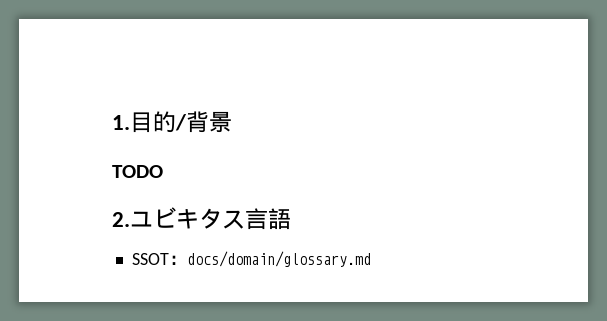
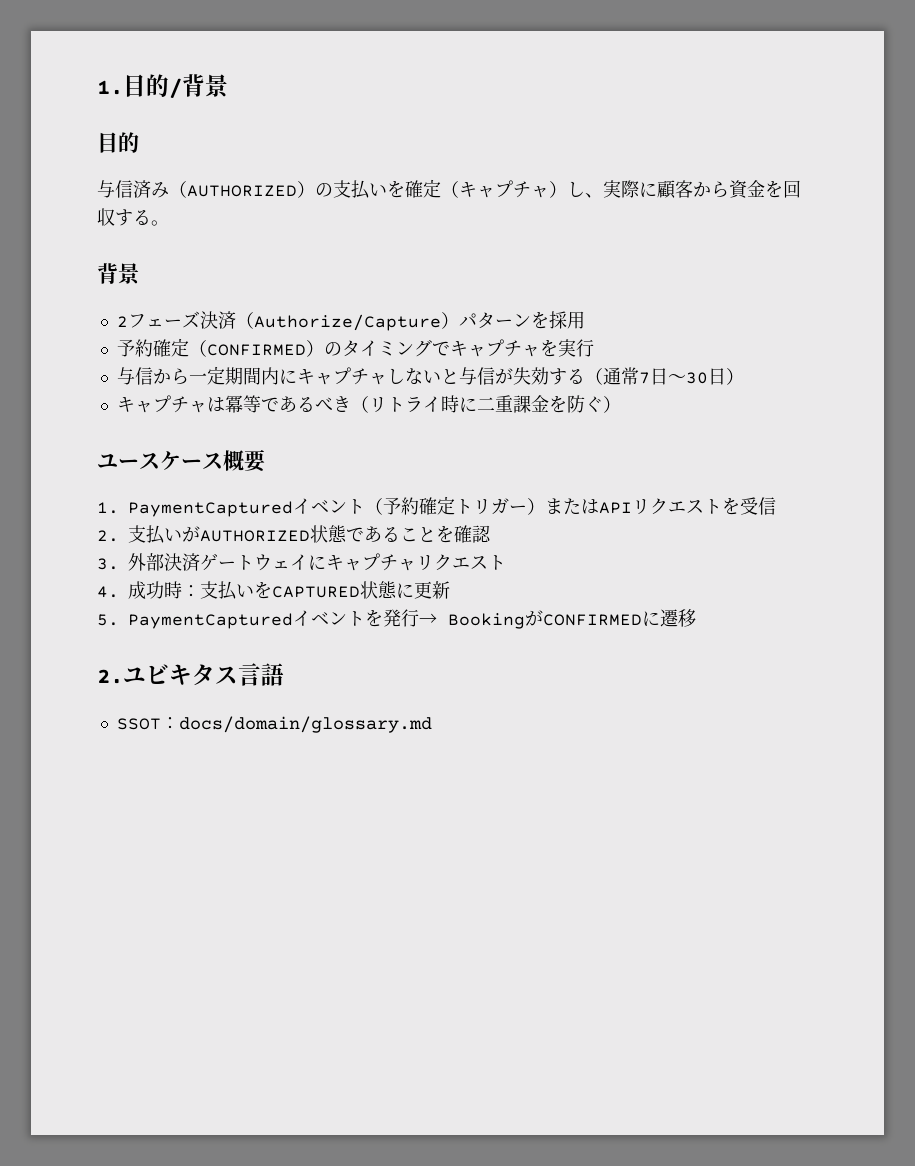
  1.目的/背景
- TODO
+ 目的
+ 与信済み（AUTHORIZED）の支払いを確定（キャプチャ）し、実際に顧客から資金を回収する。
+ 背景
+ 2フェーズ決済（Authorize/Capture）パターンを採用
+ 予約確定（CONFIRMED）のタイミングでキャプチャを実行
+ 与信から一定期間内にキャプチャしないと与信が失効する（通常7日〜30日）
+ キャプチャは冪等であるべき（リトライ時に二重課金を防ぐ）
+ ユースケース概要
+ 1. PaymentCapturedイベント（予約確定トリガー）またはAPIリクエストを受信
+ 2.支払いがAUTHORIZED状態であることを確認
+ 3.外部決済ゲートウェイにキャプチャリクエスト
+ 4.成功時：支払いをCAPTURED状態に更新
+ 5. PaymentCapturedイベントを発行→ BookingがCONFIRMEDに遷移

